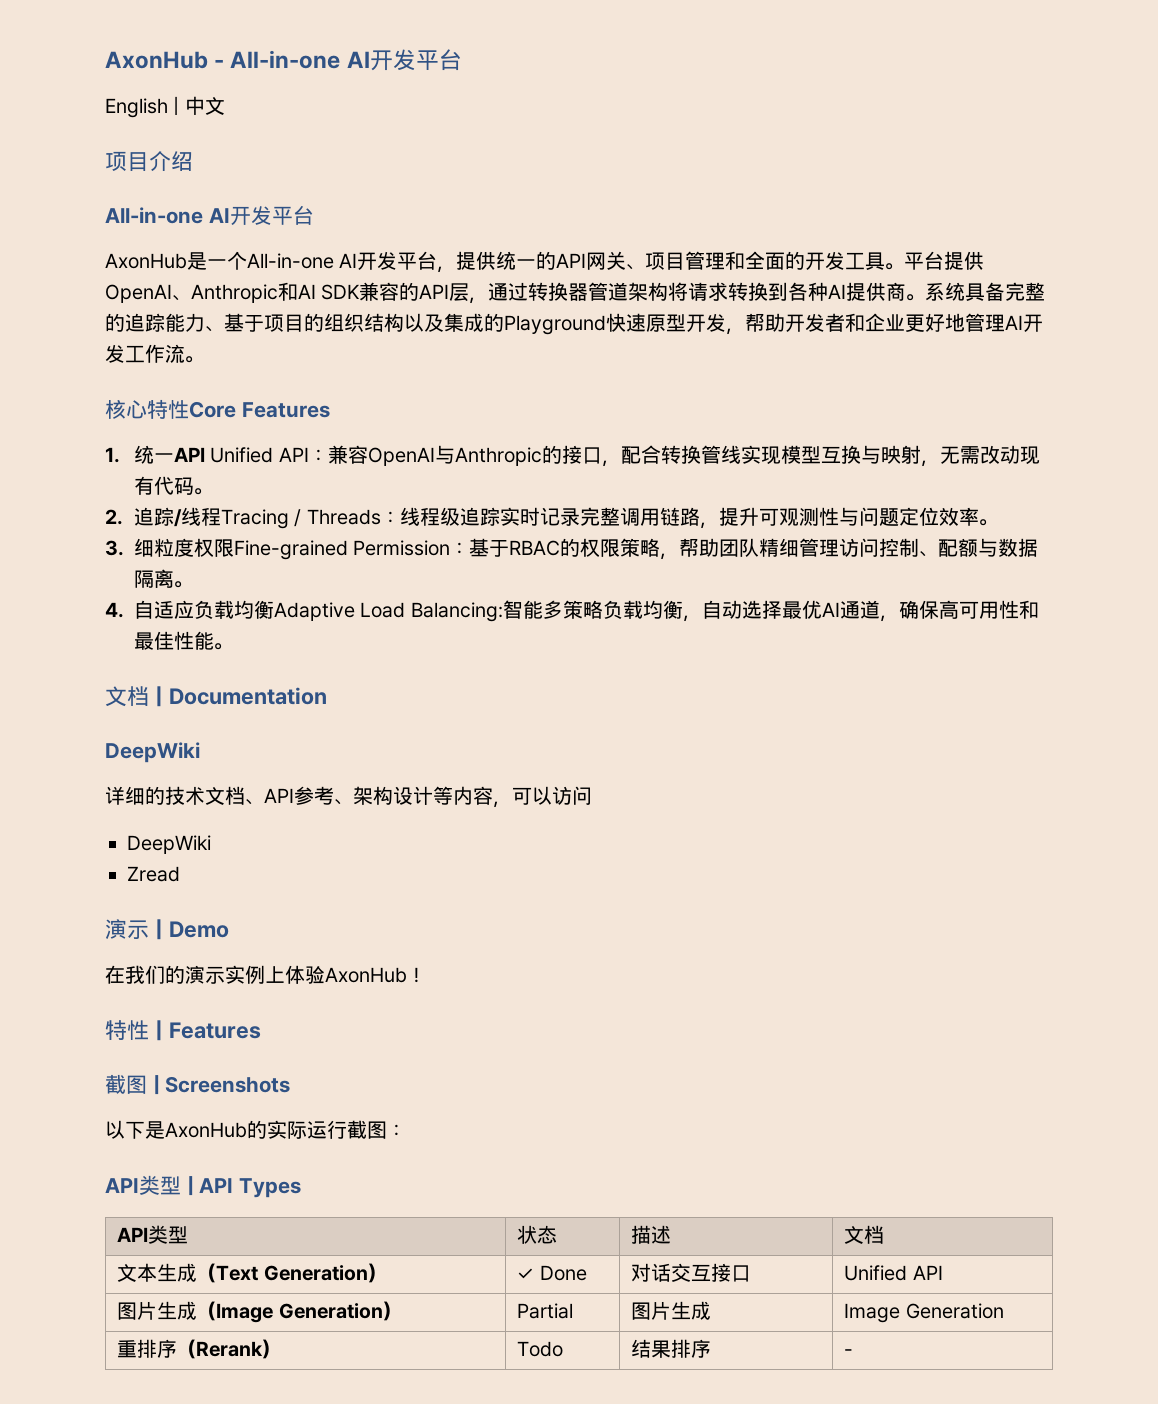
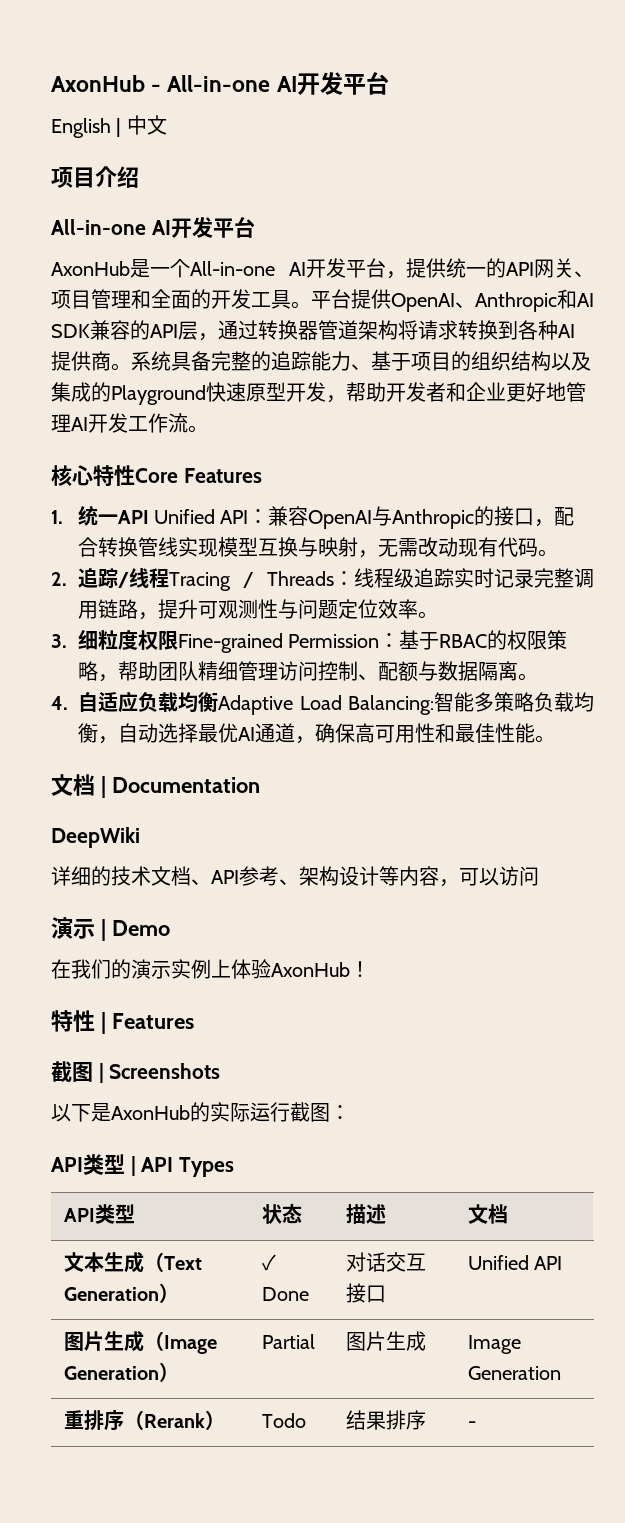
  详细的技术文档、API参考、架构设计等内容，可以访问
- DeepWiki
- Zread

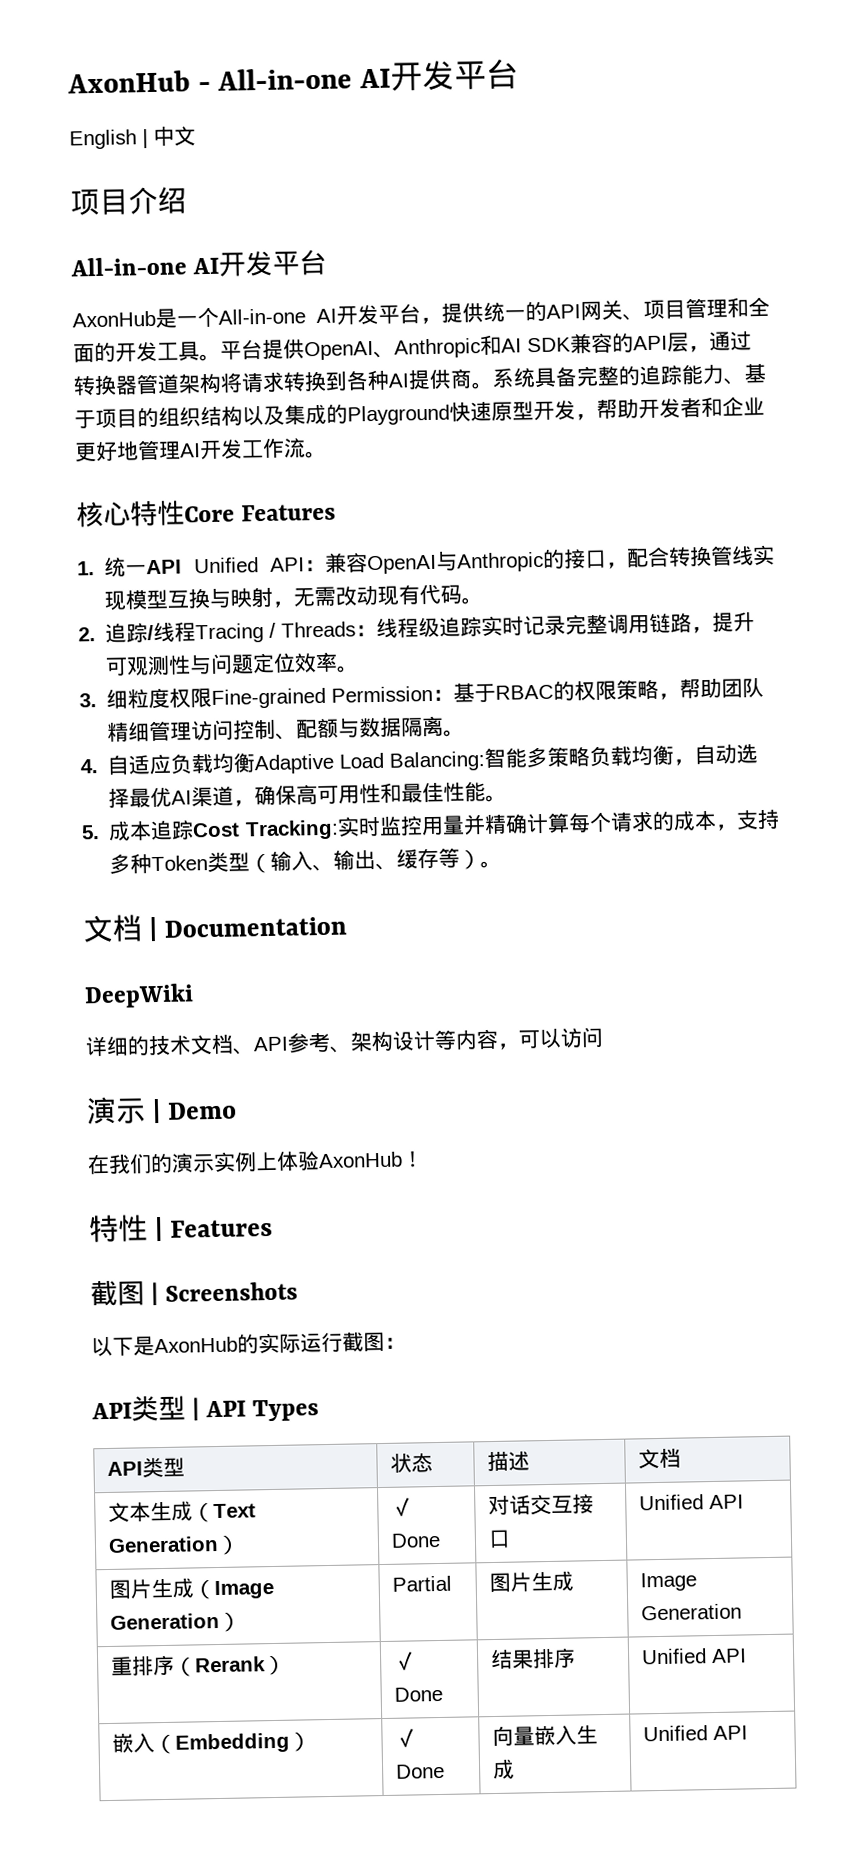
- 4.自适应负载均衡Adaptive Load Balancing:智能多策略负载均衡，自动选择最优AI通道，确保高可用性和最佳性能。
+ 4.自适应负载均衡Adaptive Load Balancing:智能多策略负载均衡，自动选择最优AI渠道，确保高可用性和最佳性能。
+ 5.成本追踪Cost Tracking:实时监控用量并精确计算每个请求的成本，支持多种Token类型（输入、输出、缓存等）。
- 重排序（Rerank） | Todo | 结果排序 | -
+ 重排序（Rerank） | ✓ Done | 结果排序 | Unified API
+ 嵌入（Embedding） | ✓ Done | 向量嵌入生成 | Unified API

